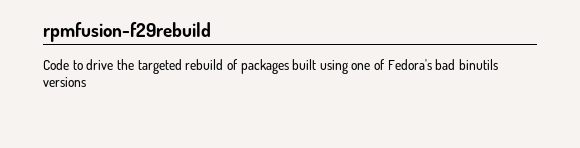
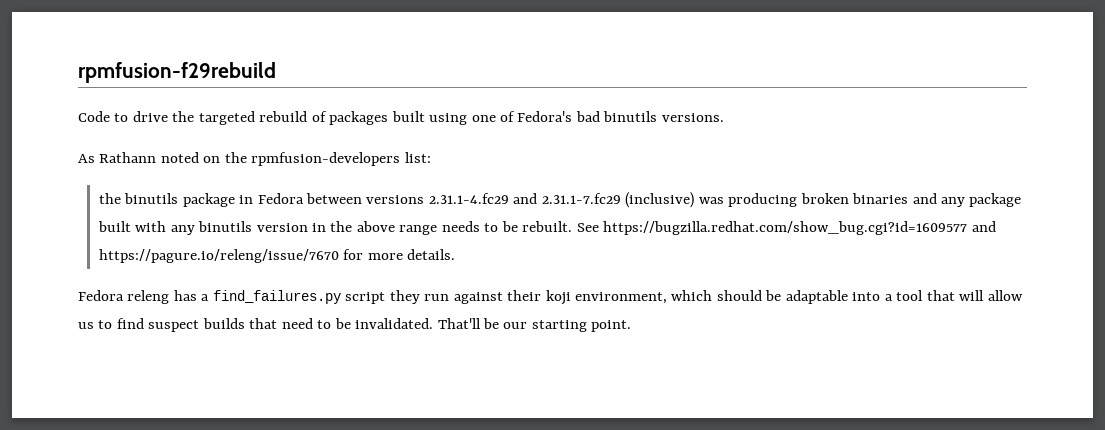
- Code to drive the targeted rebuild of packages built using one of Fedora's bad binutils versions
+ Code to drive the targeted rebuild of packages built using one of Fedora's bad binutils versions.
+ As Rathann noted on the rpmfusion-developers list:
+ the binutils package in Fedora between versions 2.31.1-4.fc29 and 2.31.1-7.fc29 (inclusive) was producing broken binaries and any package built with any binutils version in the above range needs to be rebuilt. See https://bugzilla.redhat.com/show_bug.cgi?id=1609577 and https://pagure.io/releng/issue/7670 for more details.
+ Fedora releng has a find_failures.py script they run against their koji environment, which should be adaptable into a tool that will allow us to find suspect builds that need to be invalidated. That'll be our starting point.

